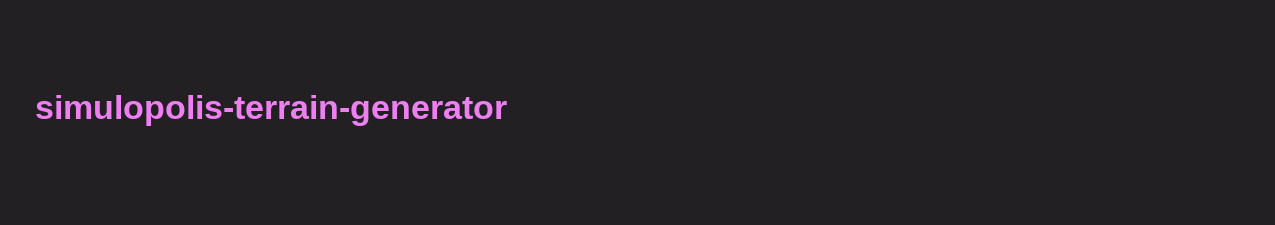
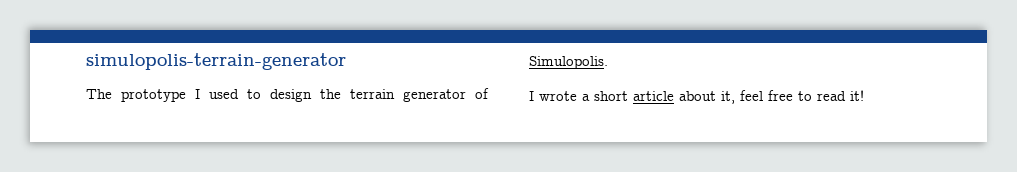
+ The prototype I used to design the terrain generator of Simulopolis.
+ I wrote a short article about it, feel free to read it!

